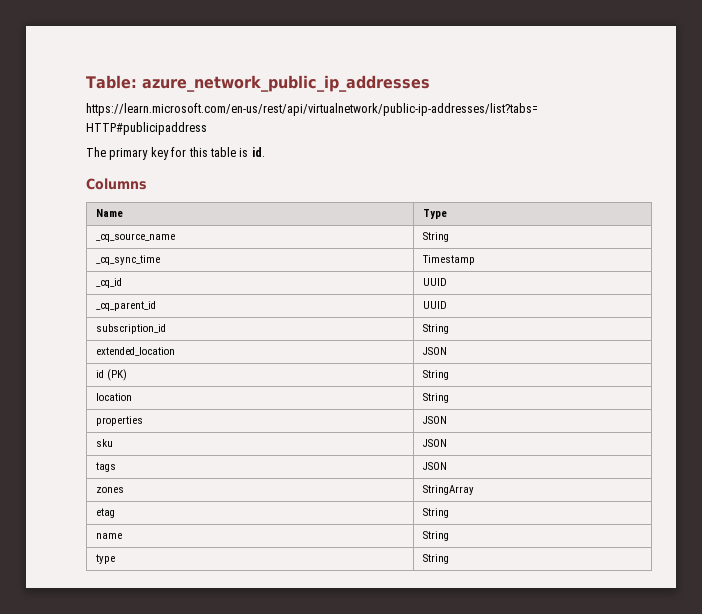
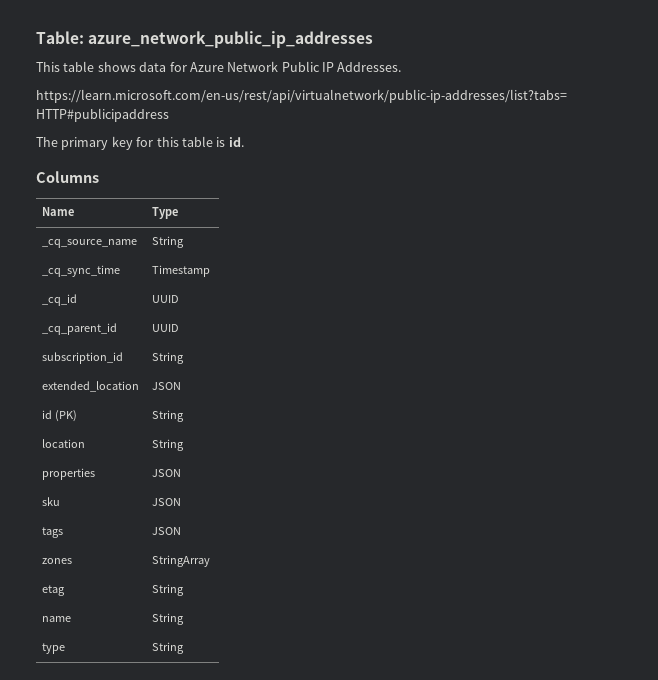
+ This table shows data for Azure Network Public IP Addresses.

